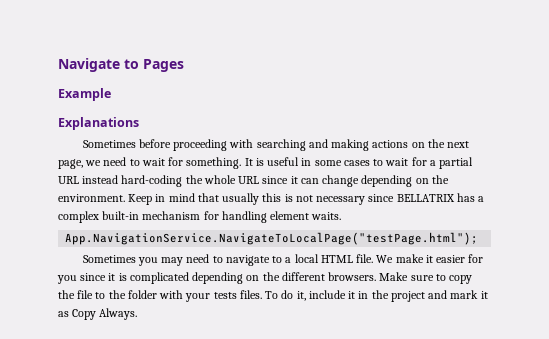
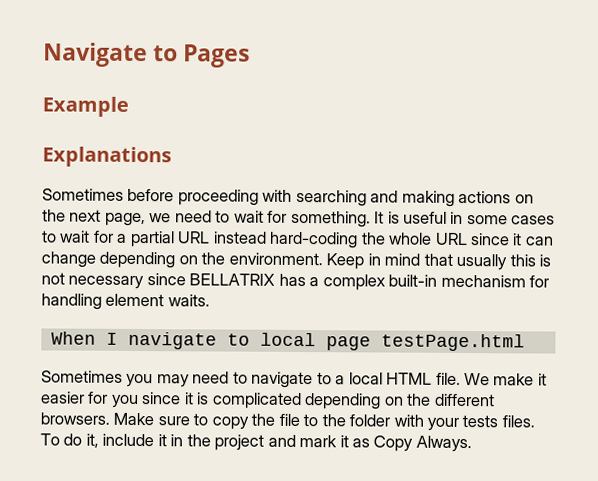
- App.NavigationService.NavigateToLocalPage("testPage.html");
+ When I navigate to local page testPage.html

